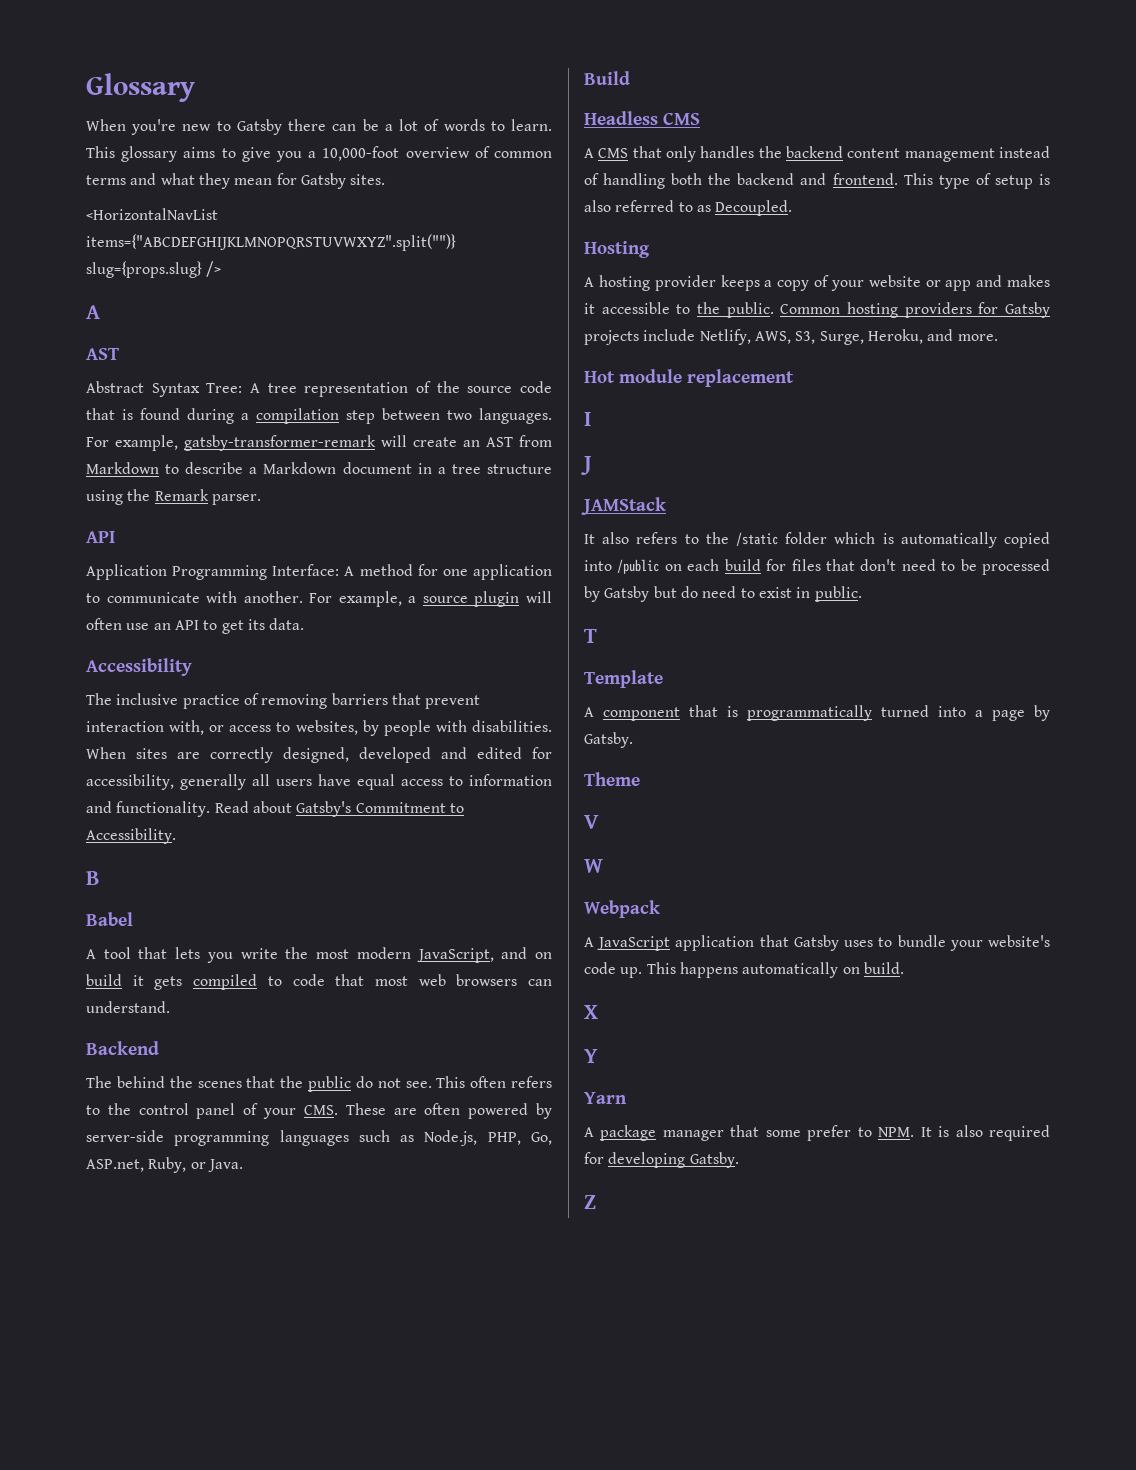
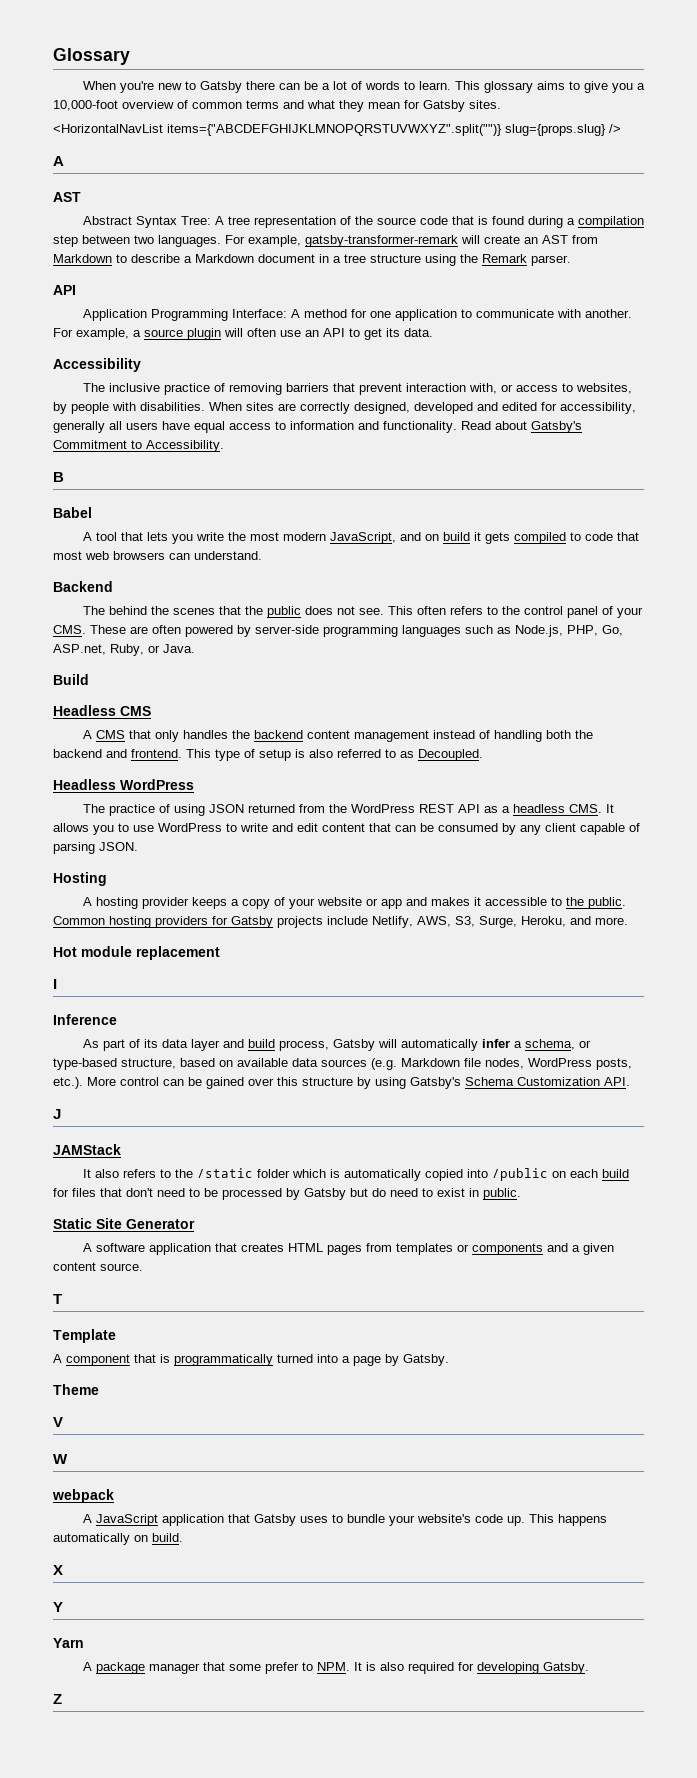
- The behind the scenes that the public do not see.
+ The behind the scenes that the public does not see.
+ Headless WordPress
+ The practice of using JSON returned from the WordPress REST API as a headless CMS. It allows you to use WordPress to write and edit content that can be consumed by any client capable of parsing JSON.
+ Inference
+ As part of its data layer and build process, Gatsby will automatically infer a schema, or type-based structure, based on available data sources (e.g. Markdown file nodes, WordPress posts, etc.). More control can be gained over this structure by using Gatsby's Schema Customization API.
+ Static Site Generator
+ A software application that creates HTML pages from templates or components and a given content source.
- Webpack
+ webpack

